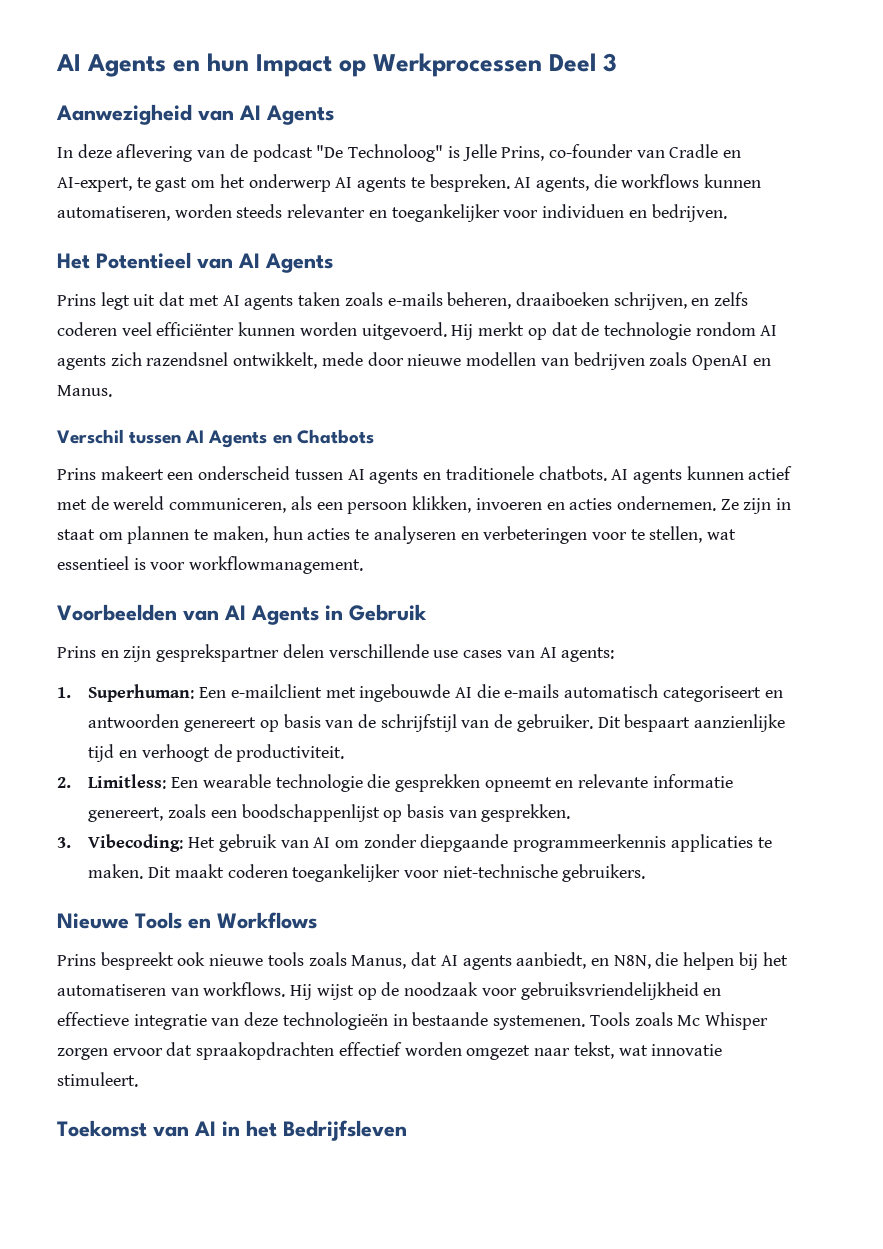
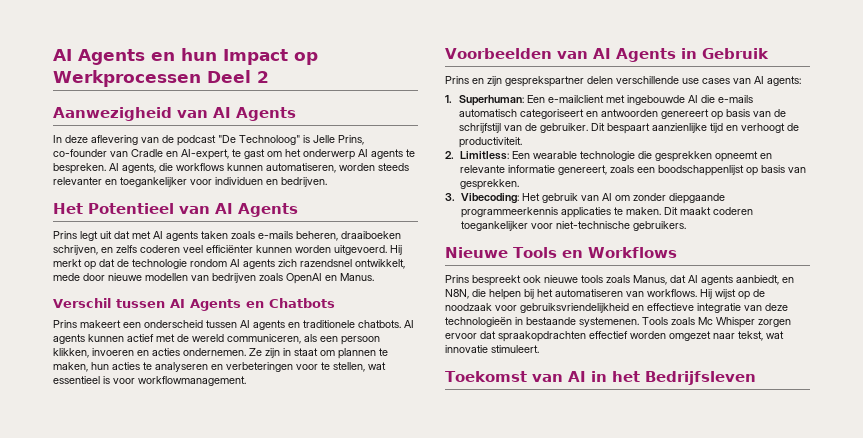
- AI Agents en hun Impact op Werkprocessen Deel 3
+ AI Agents en hun Impact op Werkprocessen Deel 2

